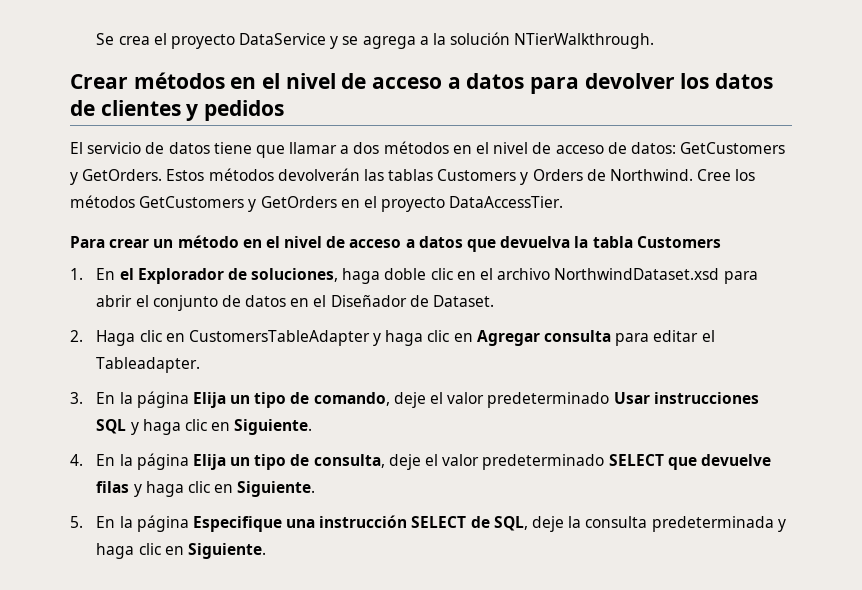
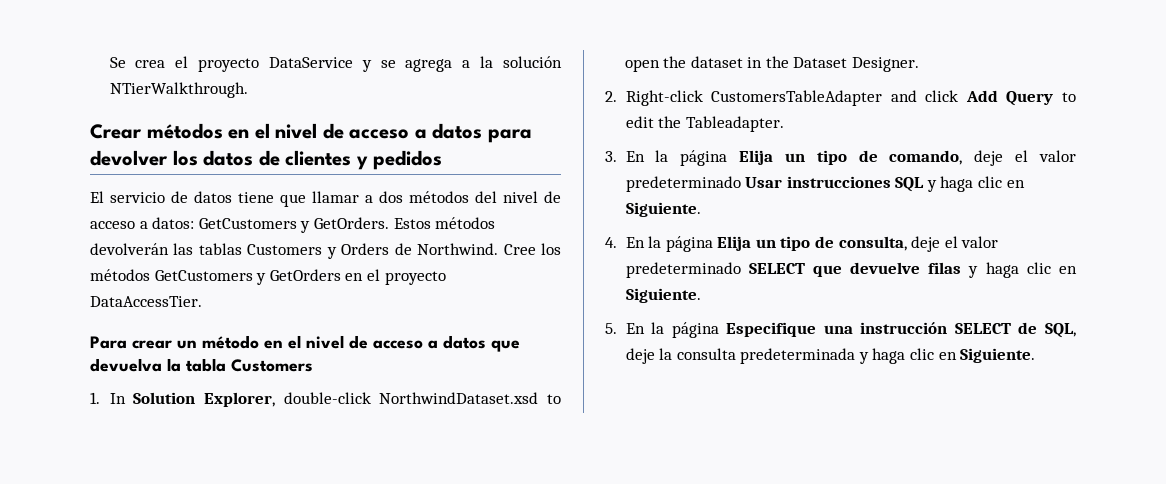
- El servicio de datos tiene que llamar a dos métodos en el nivel de acceso de datos: GetCustomers y GetOrders.
+ El servicio de datos tiene que llamar a dos métodos del nivel de acceso a datos: GetCustomers y GetOrders.
- 1. En el Explorador de soluciones, haga doble clic en el archivo NorthwindDataset.xsd para abrir el conjunto de datos en el Diseñador de Dataset.
- 2. Haga clic en CustomersTableAdapter y haga clic en Agregar consulta para editar el Tableadapter.
+ 1. In Solution Explorer, double-click NorthwindDataset.xsd to open the dataset in the Dataset Designer.
+ 2. Right-click CustomersTableAdapter and click Add Query to edit the Tableadapter.

